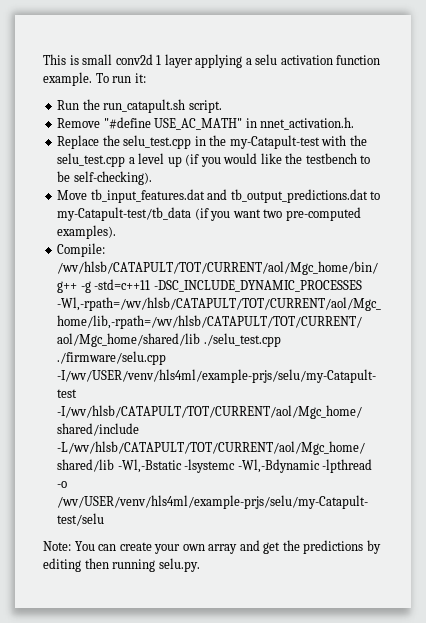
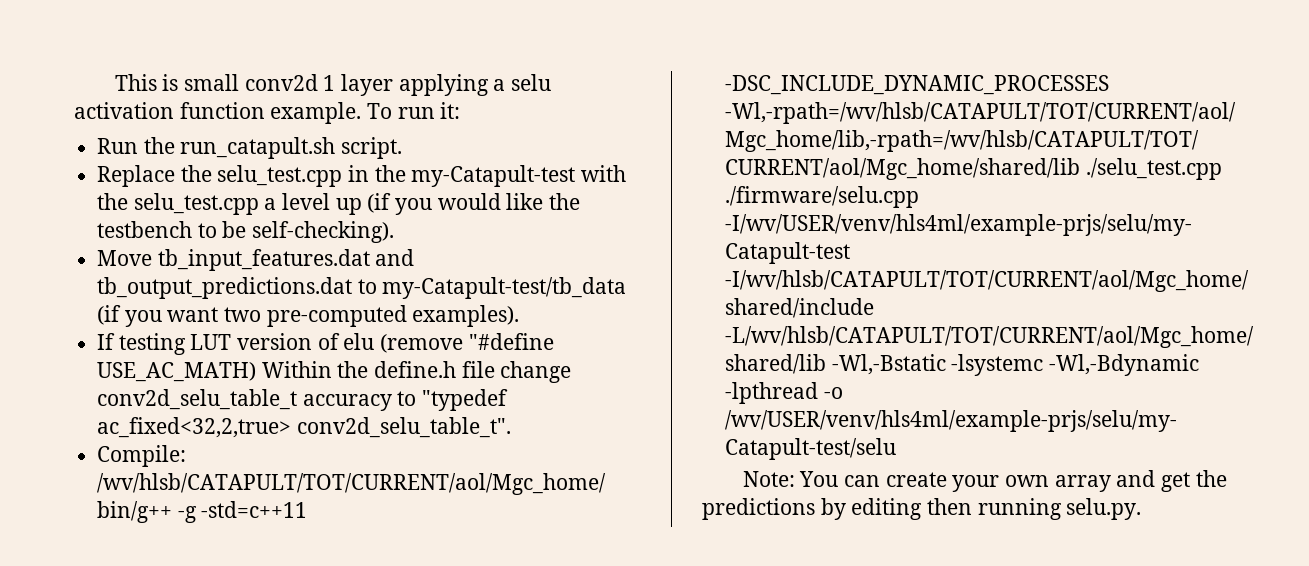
- Remove "#define USE_AC_MATH" in nnet_activation.h.
+ If testing LUT version of elu (remove "#define USE_AC_MATH) Within the define.h file change conv2d_selu_table_t accuracy to "typedef ac_fixed<32,2,true> conv2d_selu_table_t".

